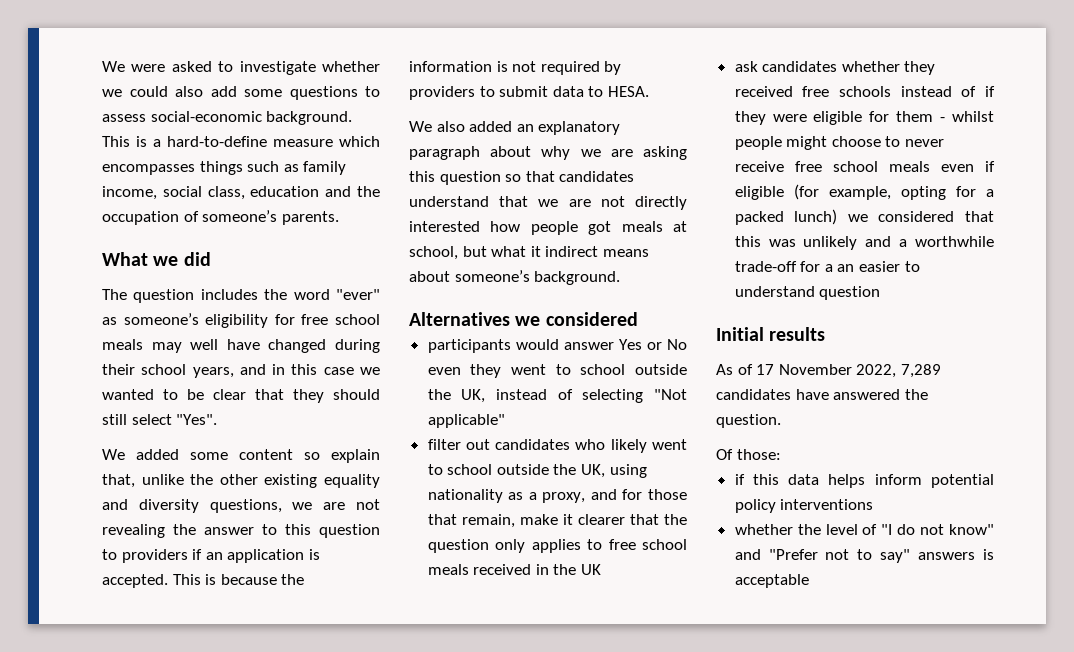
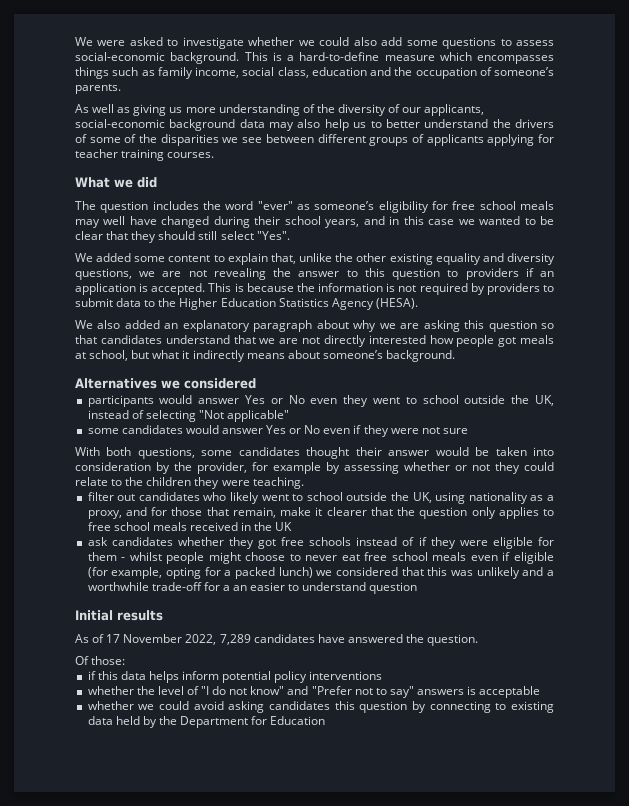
+ As well as giving us more understanding of the diversity of our applicants, social-economic background data may also help us to better understand the drivers of some of the disparities we see between different groups of applicants applying for teacher training courses.
- We added some content so explain that, unlike the other existing equality and diversity questions, we are not revealing the answer to this question to providers if an application is accepted.
+ We added some content to explain that, unlike the other existing equality and diversity questions, we are not revealing the answer to this question to providers if an application is accepted.
- This is because the information is not required by providers to submit data to HESA.
+ This is because the information is not required by providers to submit data to the Higher Education Statistics Agency (HESA).
- We also added an explanatory paragraph about why we are asking this question so that candidates understand that we are not directly interested how people got meals at school, but what it indirect means about someone’s background.
+ We also added an explanatory paragraph about why we are asking this question so that candidates understand that we are not directly interested how people got meals at school, but what it indirectly means about someone’s background.
+ some candidates would answer Yes or No even if they were not sure
+ With both questions, some candidates thought their answer would be taken into consideration by the provider, for example by assessing whether or not they could relate to the children they were teaching.
- ask candidates whether they received free schools instead of if they were eligible for them - whilst people might choose to never receive free school meals even if eligible (for example, opting for a packed lunch) we considered that this was unlikely and a worthwhile trade-off for a an easier to understand question
+ ask candidates whether they got free schools instead of if they were eligible for them - whilst people might choose to never eat free school meals even if eligible (for example, opting for a packed lunch) we considered that this was unlikely and a worthwhile trade-off for a an easier to understand question
+ whether we could avoid asking candidates this question by connecting to existing data held by the Department for Education

